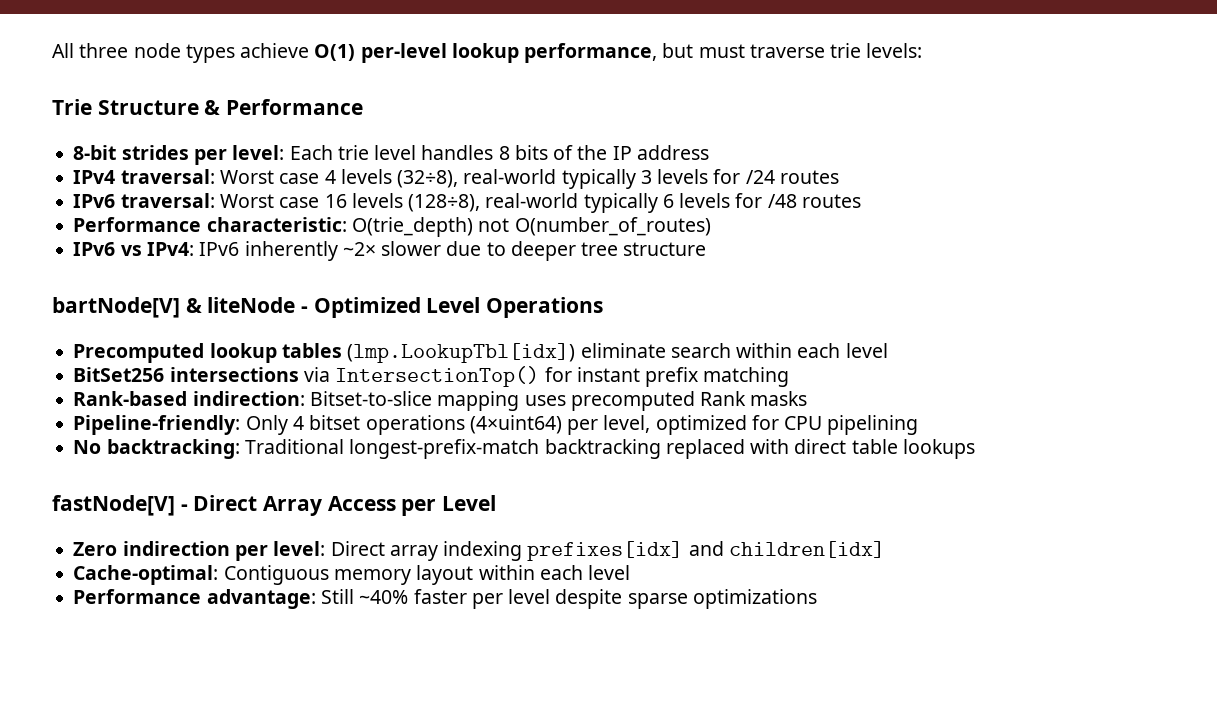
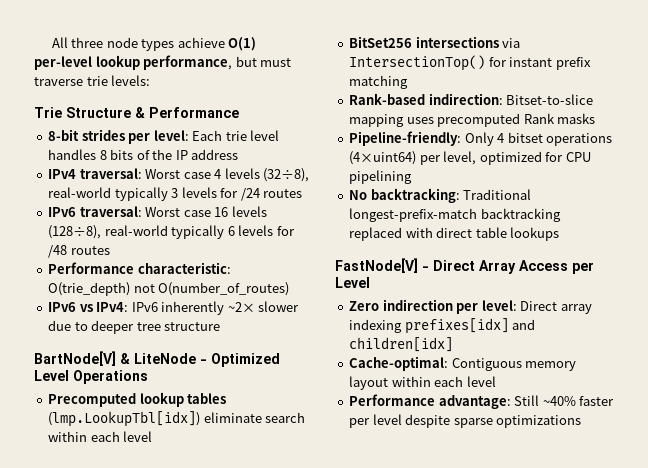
- bartNode[V] & liteNode - Optimized Level Operations
+ BartNode[V] & LiteNode - Optimized Level Operations
- fastNode[V] - Direct Array Access per Level
+ FastNode[V] - Direct Array Access per Level

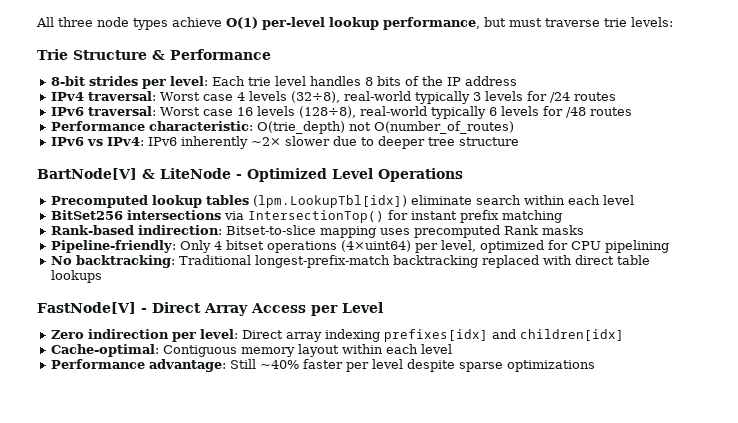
- Precomputed lookup tables (lmp.LookupTbl[idx]) eliminate search within each level
+ Precomputed lookup tables (lpm.LookupTbl[idx]) eliminate search within each level

